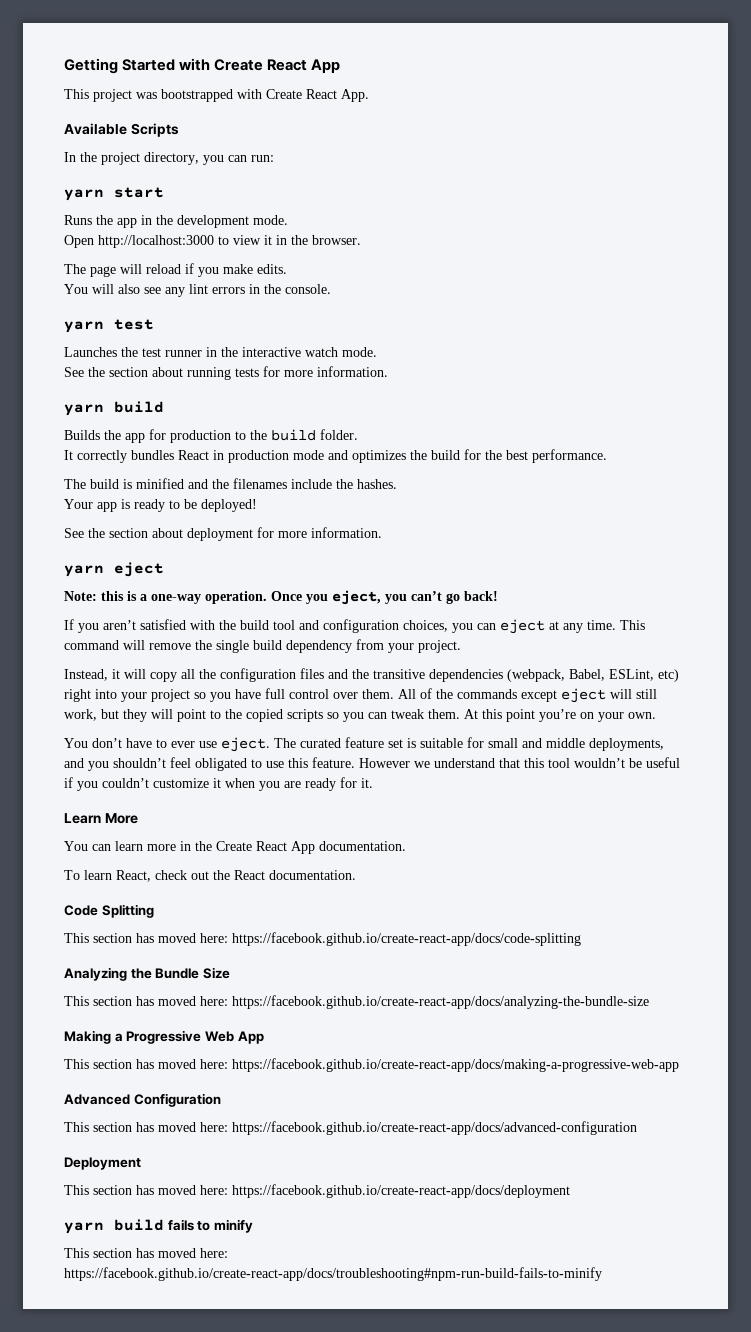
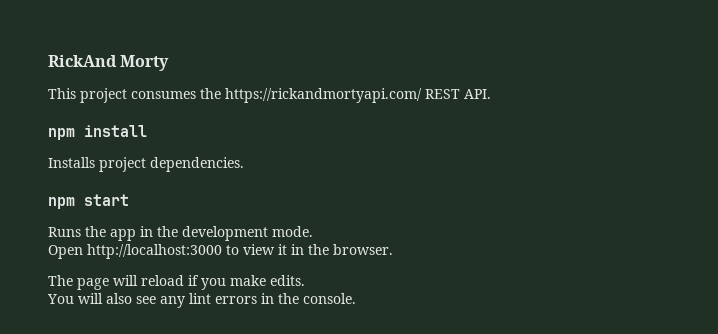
- Getting Started with Create React App
- This project was bootstrapped with Create React App.
- Available Scripts
- In the project directory, you can run:
- yarn start
+ RickAnd Morty
+ This project consumes the https://rickandmortyapi.com/ REST API.
+ npm install
+ Installs project dependencies.
+ npm start
- yarn test
- Launches the test runner in the interactive watch mode.
- See the section about running tests for more information.
- yarn build
- Builds the app for production to the build folder.
- It correctly bundles React in production mode and optimizes the build for the best performance.
- The build is minified and the filenames include the hashes.
- Your app is ready to be deployed!
- See the section about deployment for more information.
- yarn eject
- Note: this is a one-way operation. Once you eject, you can’t go back!
- If you aren’t satisfied with the build tool and configuration choices, you can eject at any time. This command will remove the single build dependency from your project.
- Instead, it will copy all the configuration files and the transitive dependencies (webpack, Babel, ESLint, etc) right into your project so you have full control over them. All of the commands except eject will still work, but they will point to the copied scripts so you can tweak them. At this point you’re on your own.
- You don’t have to ever use eject. The curated feature set is suitable for small and middle deployments, and you shouldn’t feel obligated to use this feature. However we understand that this tool wouldn’t be useful if you couldn’t customize it when you are ready for it.
- Learn More
- You can learn more in the Create React App documentation.
- To learn React, check out the React documentation.
- Code Splitting
- This section has moved here: https://facebook.github.io/create-react-app/docs/code-splitting
- Analyzing the Bundle Size
- This section has moved here: https://facebook.github.io/create-react-app/docs/analyzing-the-bundle-size
- Making a Progressive Web App
- This section has moved here: https://facebook.github.io/create-react-app/docs/making-a-progressive-web-app
- Advanced Configuration
- This section has moved here: https://facebook.github.io/create-react-app/docs/advanced-configuration
- Deployment
- This section has moved here: https://facebook.github.io/create-react-app/docs/deployment
- yarn build fails to minify
- This section has moved here: https://facebook.github.io/create-react-app/docs/troubleshooting#npm-run-build-fails-to-minify

